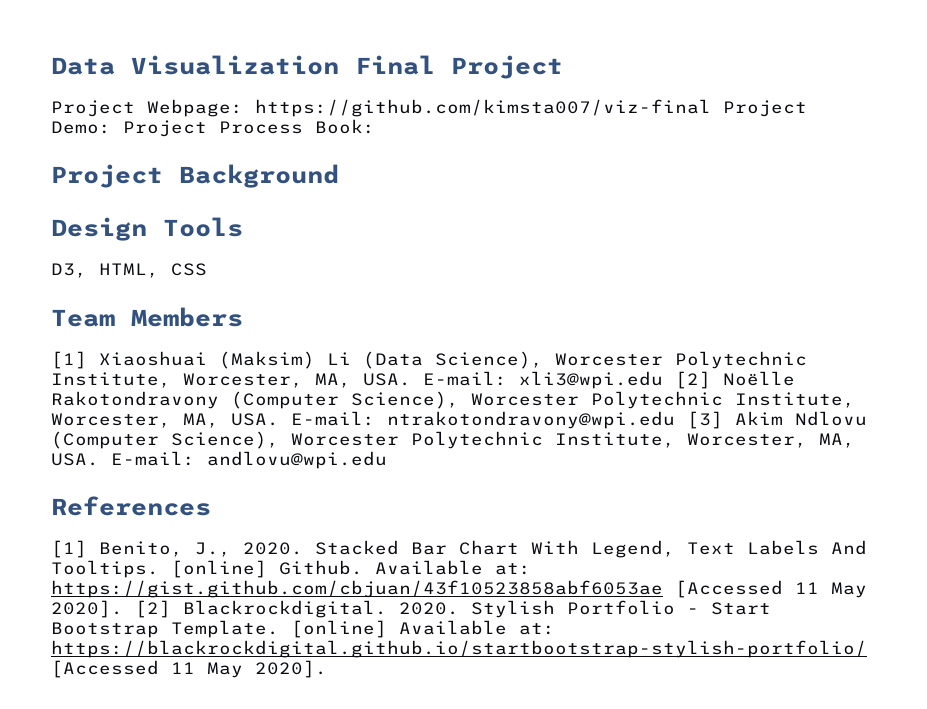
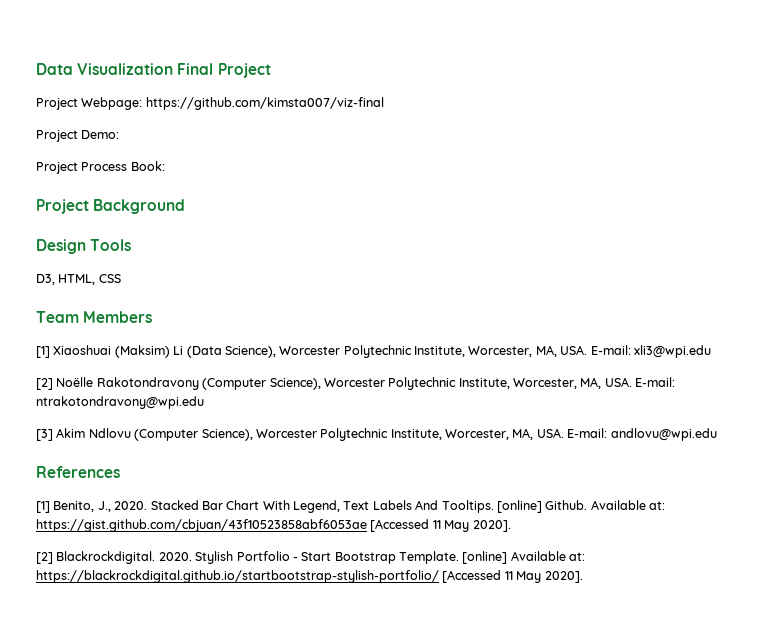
- Project Webpage: https://github.com/kimsta007/viz-final Project Demo: Project Process Book:
+ Project Webpage: https://github.com/kimsta007/viz-final
+ Project Demo:
+ Project Process Book:
- [1] Xiaoshuai (Maksim) Li (Data Science), Worcester Polytechnic Institute, Worcester, MA, USA. E-mail: xli3@wpi.edu [2] Noëlle Rakotondravony (Computer Science), Worcester Polytechnic Institute, Worcester, MA, USA. E-mail: ntrakotondravony@wpi.edu [3] Akim Ndlovu (Computer Science), Worcester Polytechnic Institute, Worcester, MA, USA. E-mail: andlovu@wpi.edu
+ [1] Xiaoshuai (Maksim) Li (Data Science), Worcester Polytechnic Institute, Worcester, MA, USA. E-mail: xli3@wpi.edu
+ [2] Noëlle Rakotondravony (Computer Science), Worcester Polytechnic Institute, Worcester, MA, USA. E-mail: ntrakotondravony@wpi.edu
+ [3] Akim Ndlovu (Computer Science), Worcester Polytechnic Institute, Worcester, MA, USA. E-mail: andlovu@wpi.edu
- Available at: https://gist.github.com/cbjuan/43f10523858abf6053ae [Accessed 11 May 2020]. [2] Blackrockdigital.
+ Available at: https://gist.github.com/cbjuan/43f10523858abf6053ae [Accessed 11 May 2020].
+ [2] Blackrockdigital.

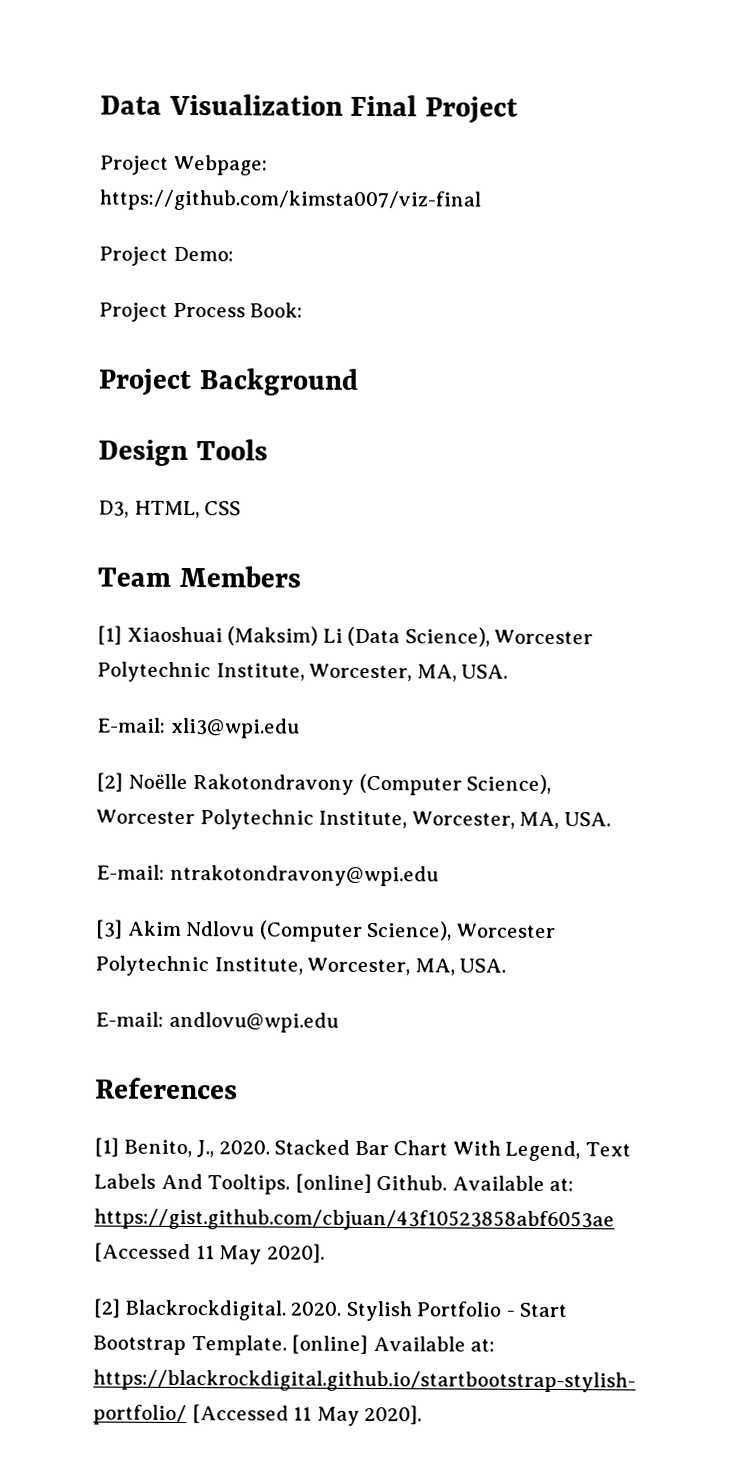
- [1] Xiaoshuai (Maksim) Li (Data Science), Worcester Polytechnic Institute, Worcester, MA, USA. E-mail: xli3@wpi.edu
+ [1] Xiaoshuai (Maksim) Li (Data Science), Worcester Polytechnic Institute, Worcester, MA, USA.
+ E-mail: xli3@wpi.edu
- [2] Noëlle Rakotondravony (Computer Science), Worcester Polytechnic Institute, Worcester, MA, USA. E-mail: ntrakotondravony@wpi.edu
+ [2] Noëlle Rakotondravony (Computer Science), Worcester Polytechnic Institute, Worcester, MA, USA.
+ E-mail: ntrakotondravony@wpi.edu
- [3] Akim Ndlovu (Computer Science), Worcester Polytechnic Institute, Worcester, MA, USA. E-mail: andlovu@wpi.edu
+ [3] Akim Ndlovu (Computer Science), Worcester Polytechnic Institute, Worcester, MA, USA.
+ E-mail: andlovu@wpi.edu

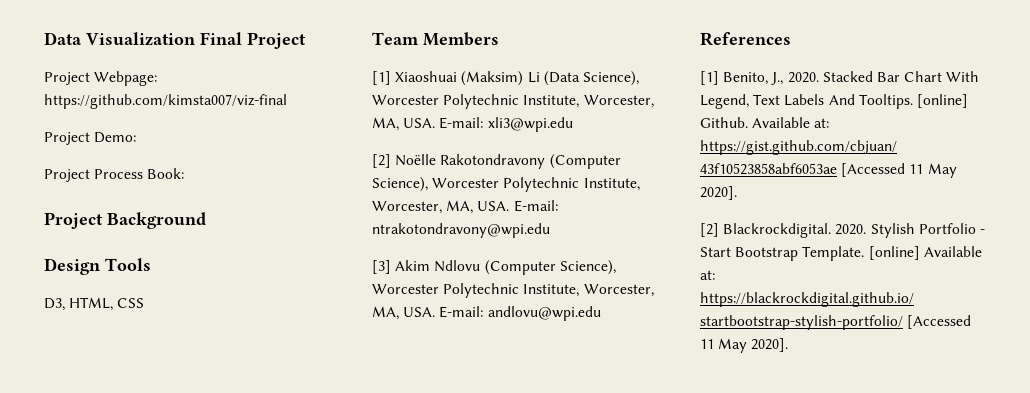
- [1] Xiaoshuai (Maksim) Li (Data Science), Worcester Polytechnic Institute, Worcester, MA, USA.
- E-mail: xli3@wpi.edu
+ [1] Xiaoshuai (Maksim) Li (Data Science), Worcester Polytechnic Institute, Worcester, MA, USA. E-mail: xli3@wpi.edu
- [2] Noëlle Rakotondravony (Computer Science), Worcester Polytechnic Institute, Worcester, MA, USA.
- E-mail: ntrakotondravony@wpi.edu
+ [2] Noëlle Rakotondravony (Computer Science), Worcester Polytechnic Institute, Worcester, MA, USA. E-mail: ntrakotondravony@wpi.edu
- [3] Akim Ndlovu (Computer Science), Worcester Polytechnic Institute, Worcester, MA, USA.
- E-mail: andlovu@wpi.edu
+ [3] Akim Ndlovu (Computer Science), Worcester Polytechnic Institute, Worcester, MA, USA. E-mail: andlovu@wpi.edu

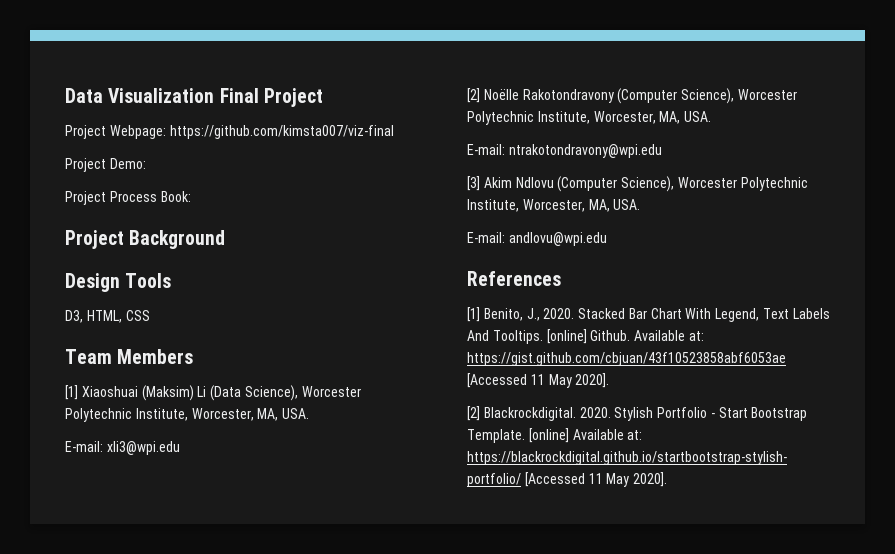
- [1] Xiaoshuai (Maksim) Li (Data Science), Worcester Polytechnic Institute, Worcester, MA, USA. E-mail: xli3@wpi.edu
+ [1] Xiaoshuai (Maksim) Li (Data Science), Worcester Polytechnic Institute, Worcester, MA, USA.
+ E-mail: xli3@wpi.edu
- [2] Noëlle Rakotondravony (Computer Science), Worcester Polytechnic Institute, Worcester, MA, USA. E-mail: ntrakotondravony@wpi.edu
+ [2] Noëlle Rakotondravony (Computer Science), Worcester Polytechnic Institute, Worcester, MA, USA.
+ E-mail: ntrakotondravony@wpi.edu
- [3] Akim Ndlovu (Computer Science), Worcester Polytechnic Institute, Worcester, MA, USA. E-mail: andlovu@wpi.edu
+ [3] Akim Ndlovu (Computer Science), Worcester Polytechnic Institute, Worcester, MA, USA.
+ E-mail: andlovu@wpi.edu

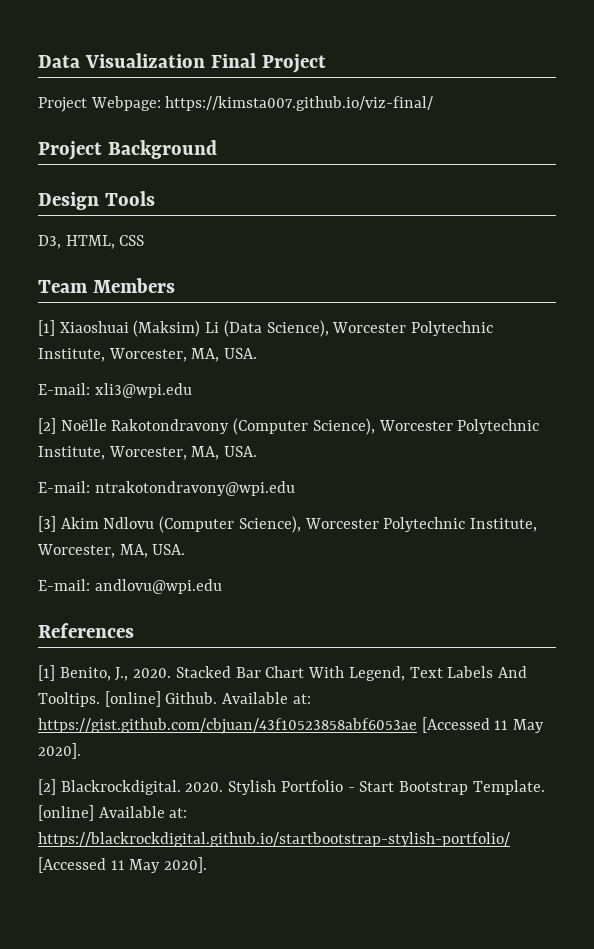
- Project Webpage: https://github.com/kimsta007/viz-final
- Project Demo:
- Project Process Book:
+ Project Webpage: https://kimsta007.github.io/viz-final/

